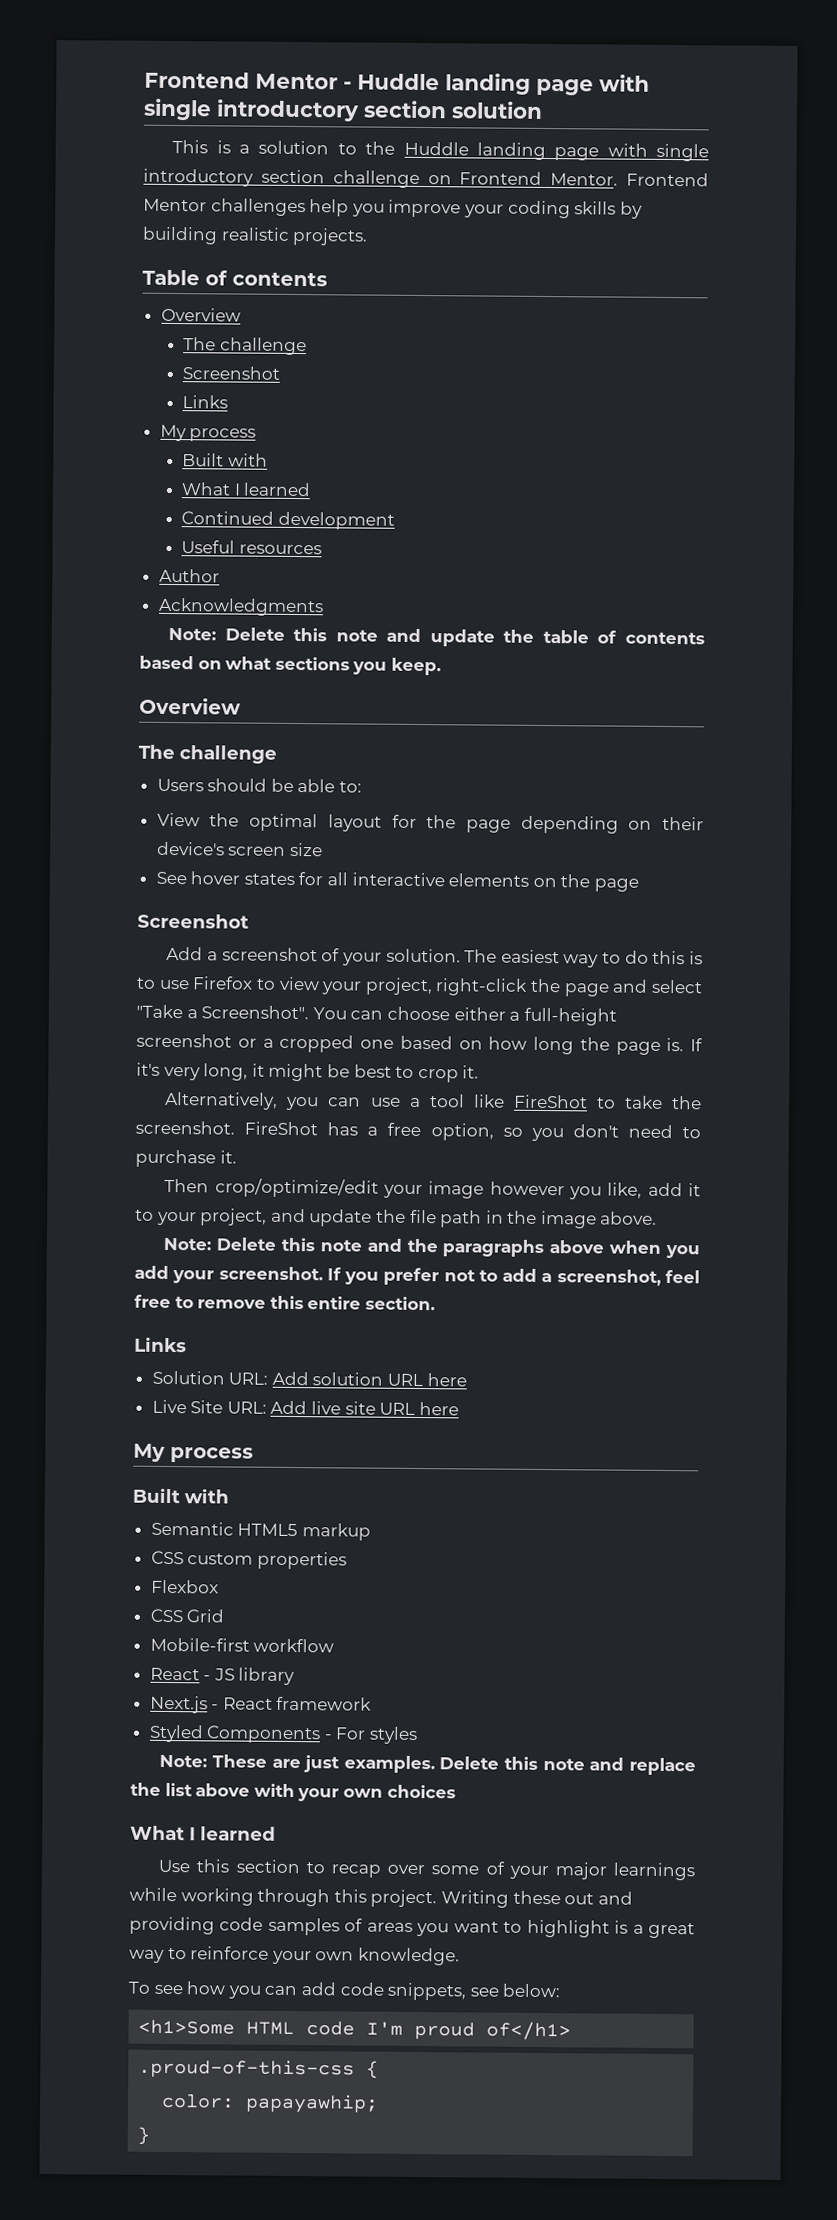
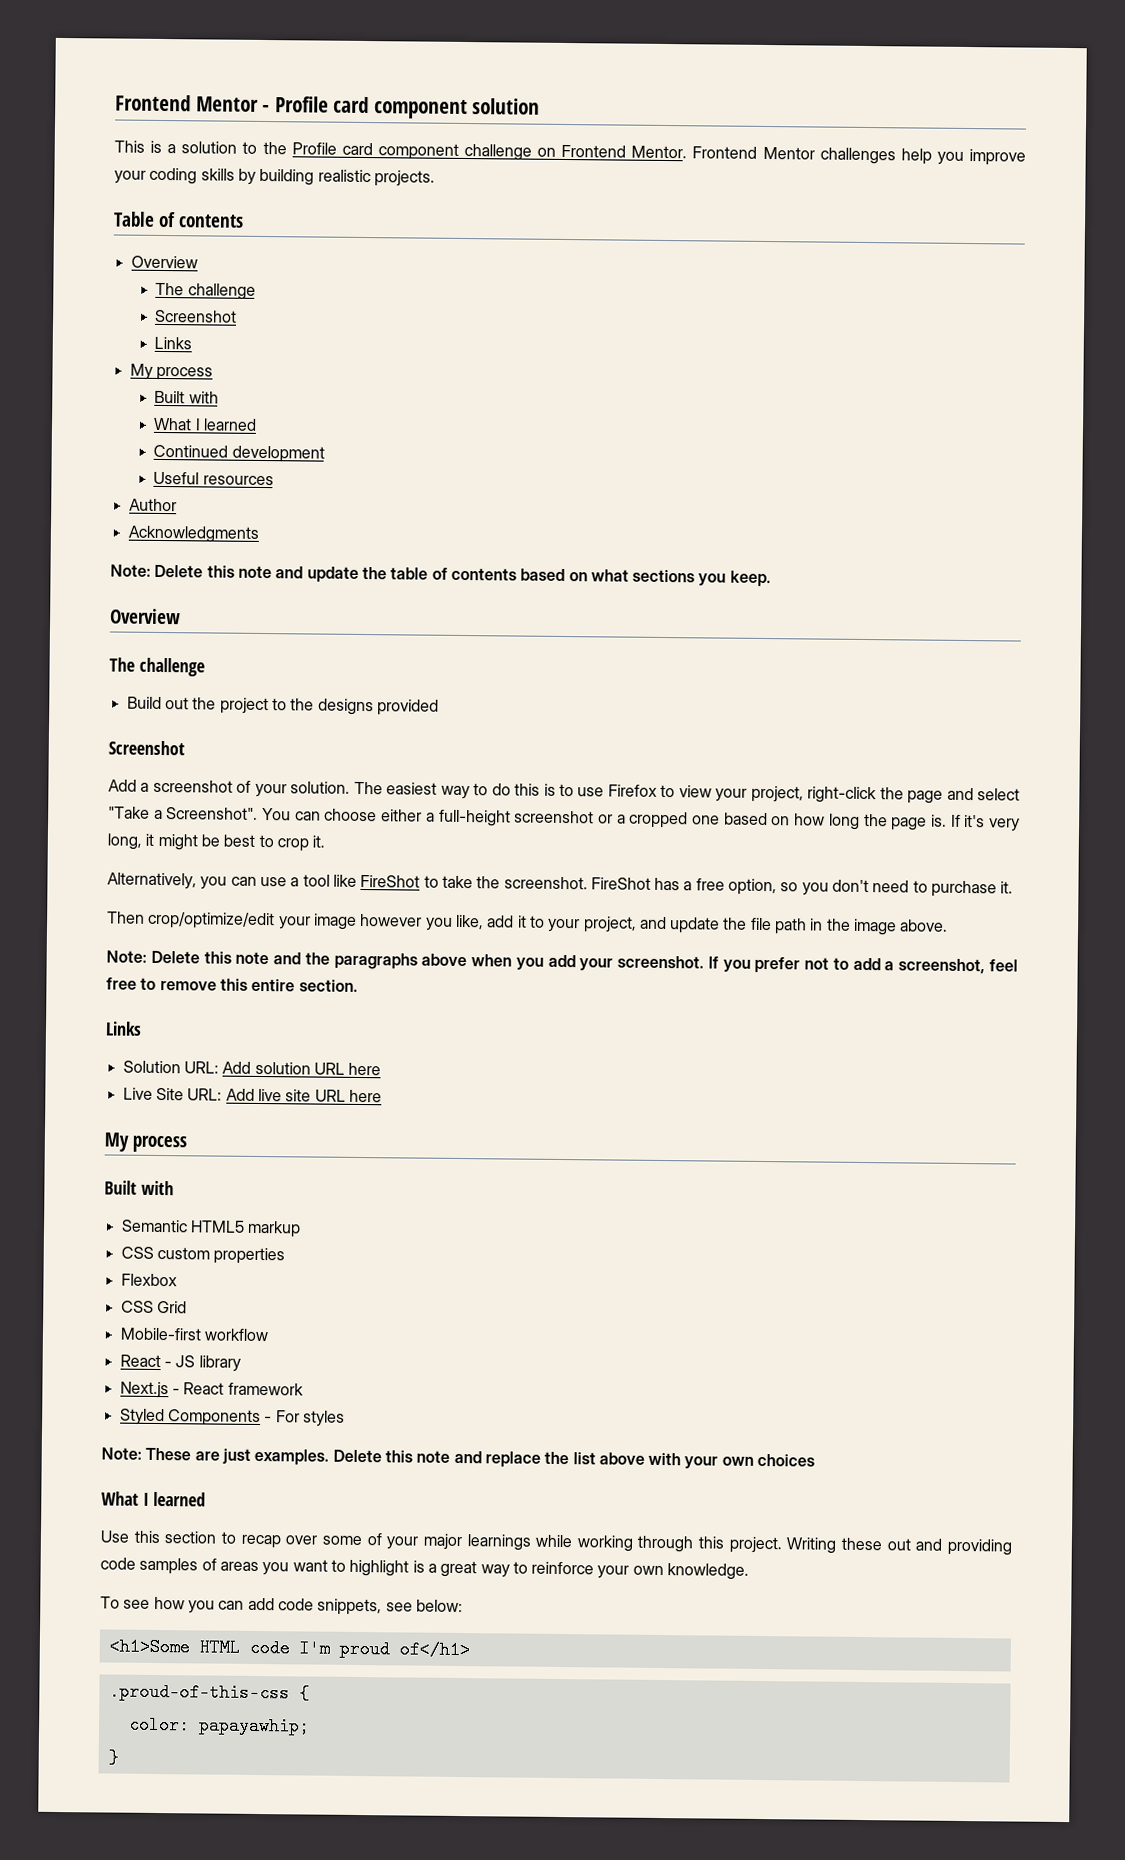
- Frontend Mentor - Huddle landing page with single introductory section solution
+ Frontend Mentor - Profile card component solution
- This is a solution to the Huddle landing page with single introductory section challenge on Frontend Mentor.
+ This is a solution to the Profile card component challenge on Frontend Mentor.
- Users should be able to:
- View the optimal layout for the page depending on their device's screen size
- See hover states for all interactive elements on the page
+ Build out the project to the designs provided

